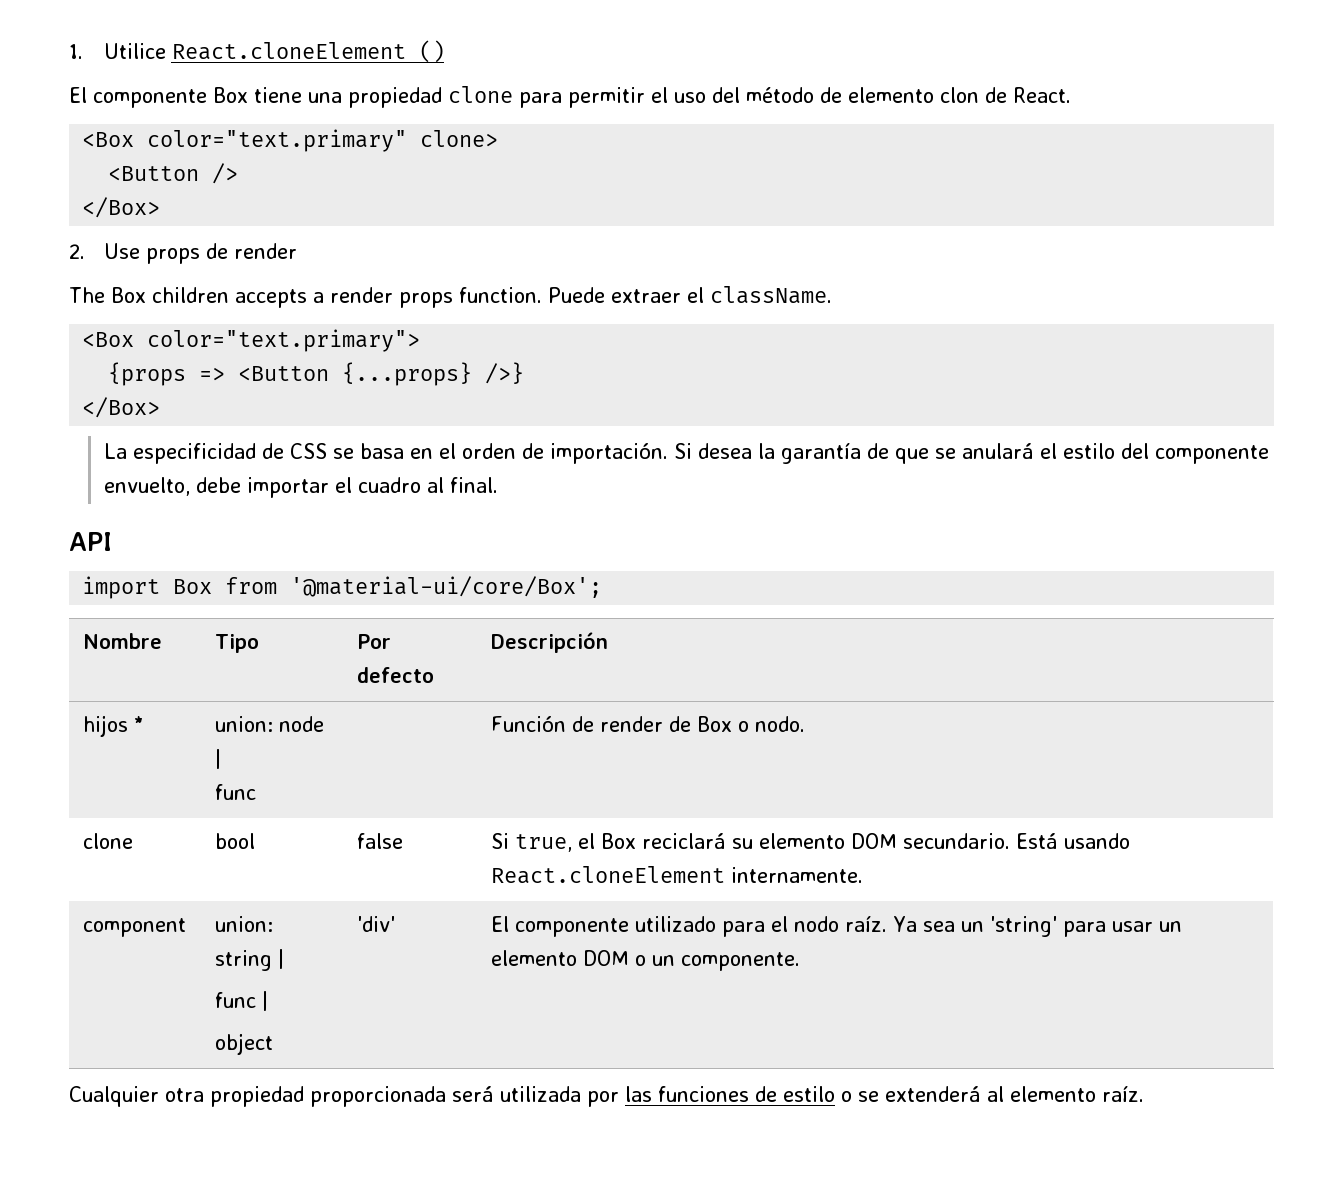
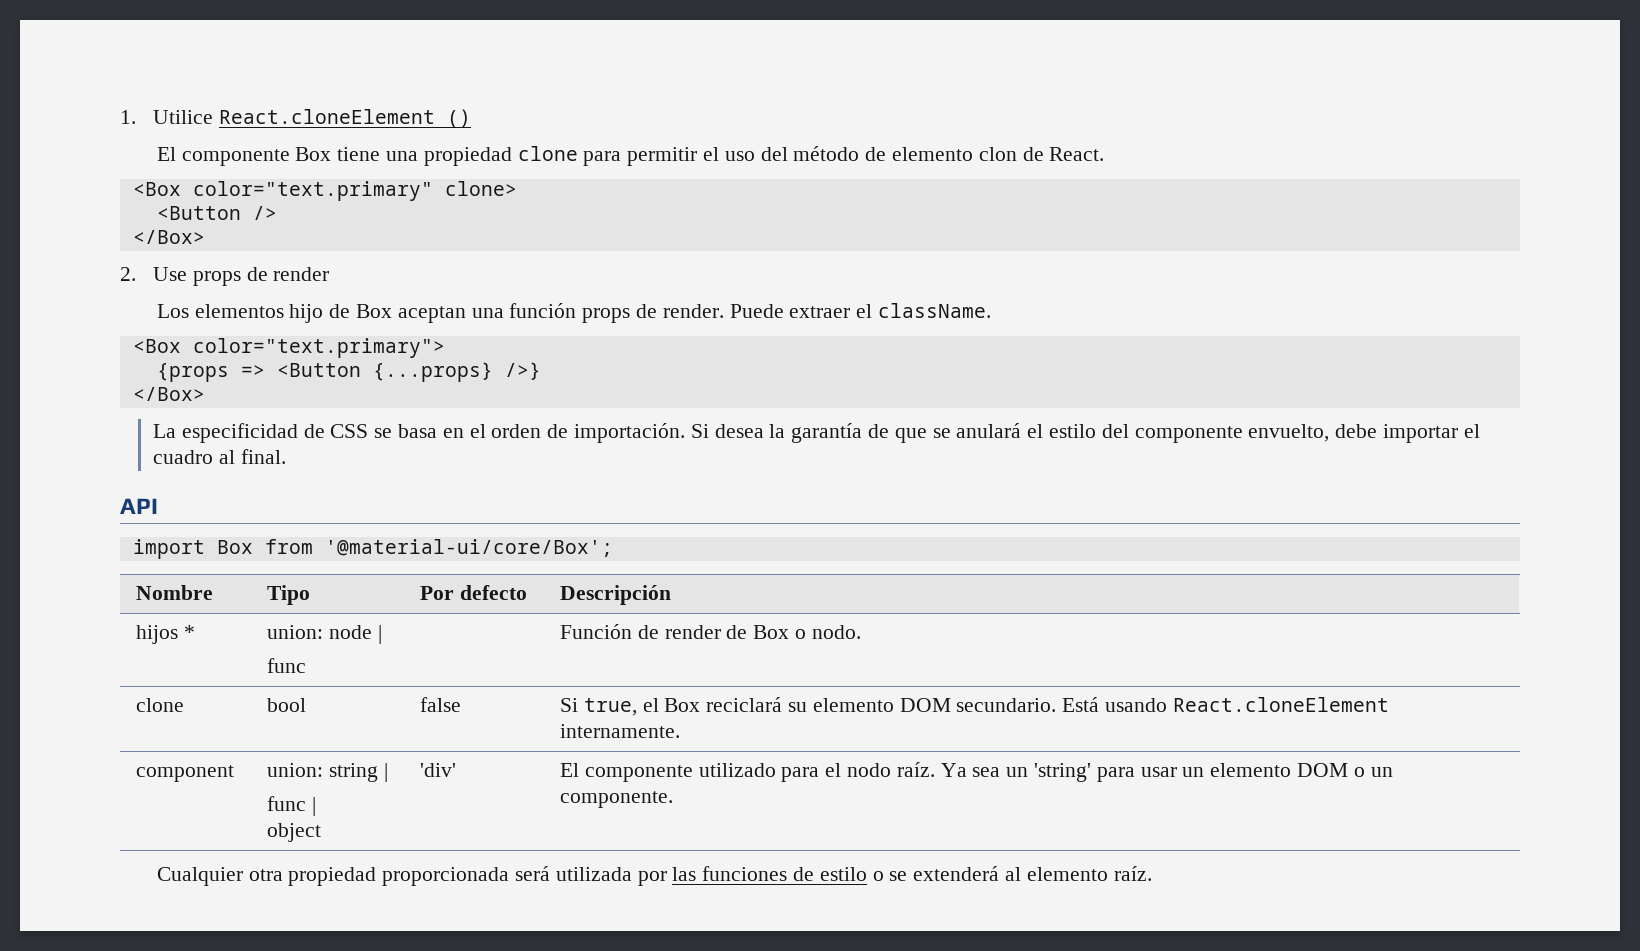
- The Box children accepts a render props function.
+ Los elementos hijo de Box aceptan una función props de render.

